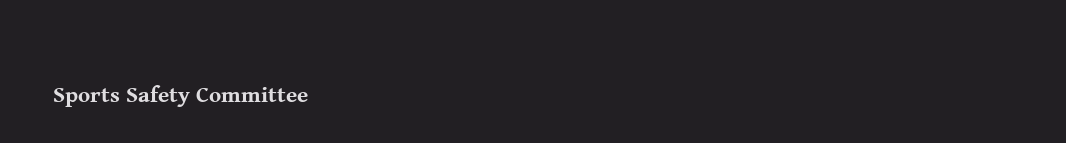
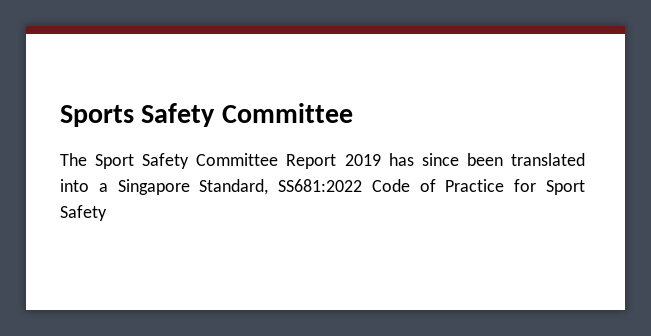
+ The Sport Safety Committee Report 2019 has since been translated into a Singapore Standard, SS681:2022 Code of Practice for Sport Safety

